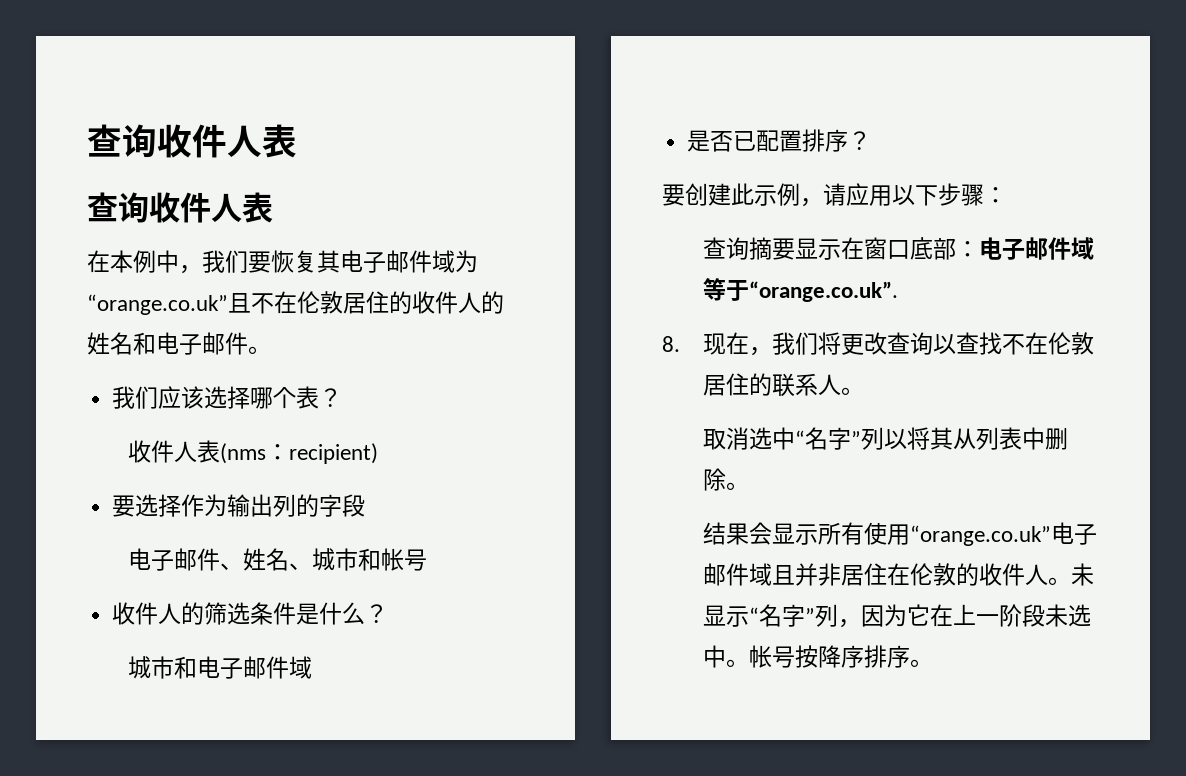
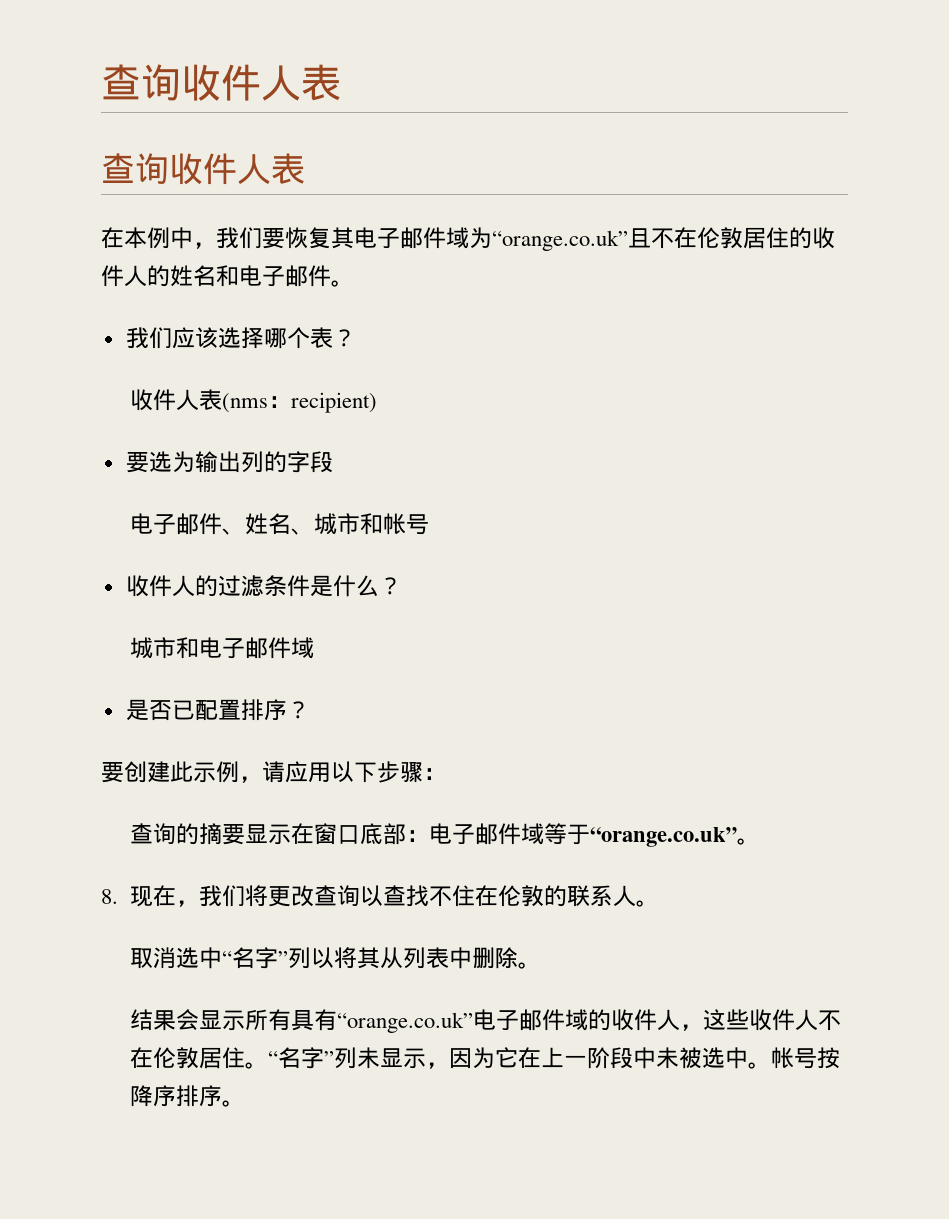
- 要选择作为输出列的字段
+ 要选为输出列的字段
- 收件人的筛选条件是什么？
+ 收件人的过滤条件是什么？
- 查询摘要显示在窗口底部：电子邮件域等于“orange.co.uk”.
+ 查询的摘要显示在窗口底部：电子邮件域等于“orange.co.uk”。
- 8.现在，我们将更改查询以查找不在伦敦居住的联系人。
+ 8.现在，我们将更改查询以查找不住在伦敦的联系人。
- 结果会显示所有使用“orange.co.uk”电子邮件域且并非居住在伦敦的收件人。未显示“名字”列，因为它在上一阶段未选中。
+ 结果会显示所有具有“orange.co.uk”电子邮件域的收件人，这些收件人不在伦敦居住。“名字”列未显示，因为它在上一阶段中未被选中。

